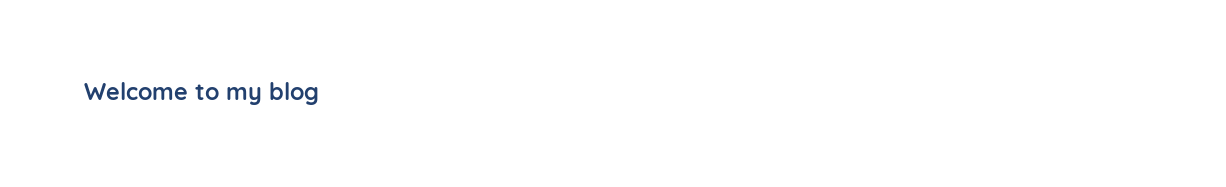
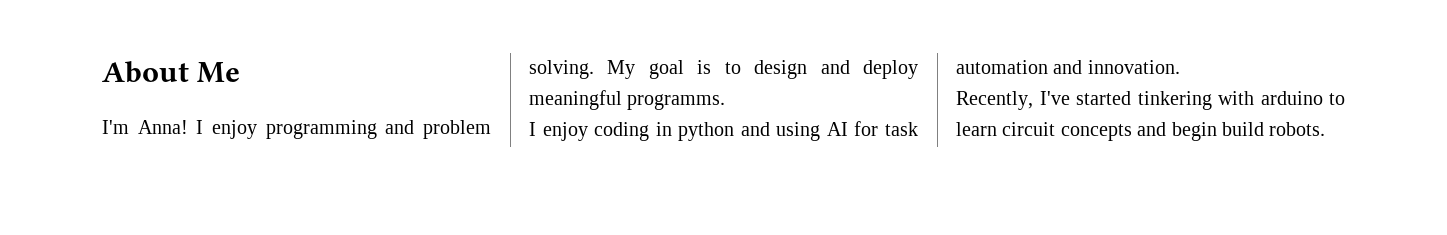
- Welcome to my blog
+ About Me
+ I'm Anna! I enjoy programming and problem solving. My goal is to design and deploy meaningful programms.
+ I enjoy coding in python and using AI for task automation and innovation.
+ Recently, I've started tinkering with arduino to learn circuit concepts and begin build robots.

